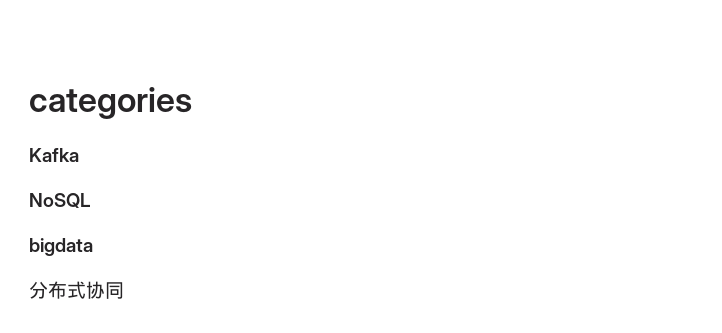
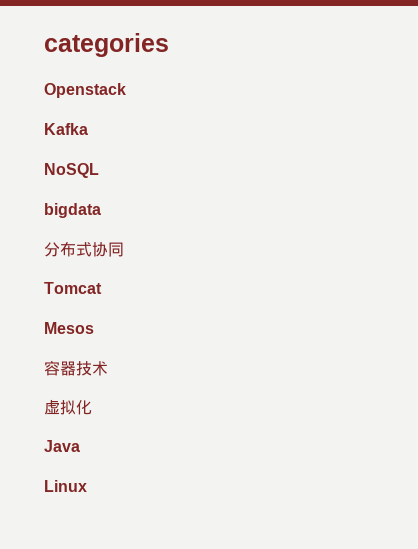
+ Openstack
+ Tomcat
+ Mesos
+ 容器技术
+ 虚拟化
+ Java
+ Linux

